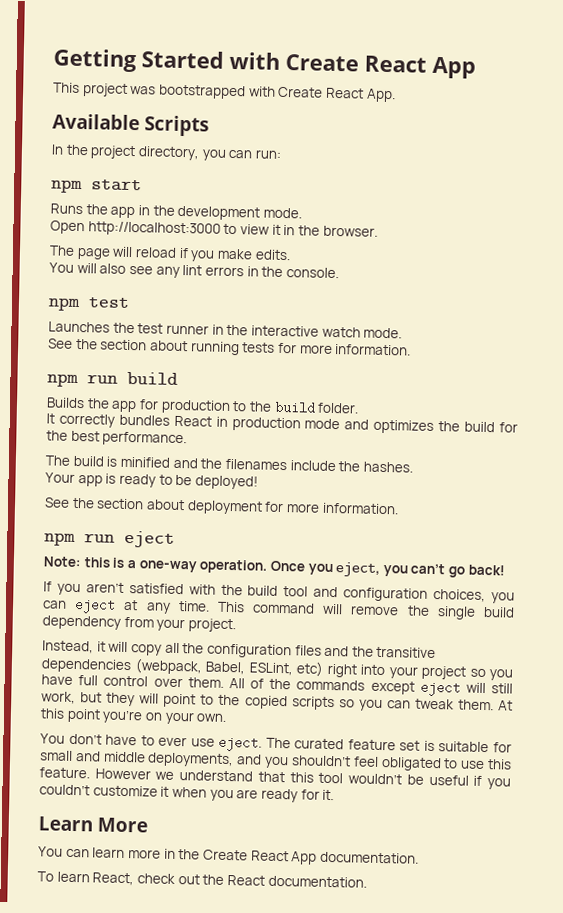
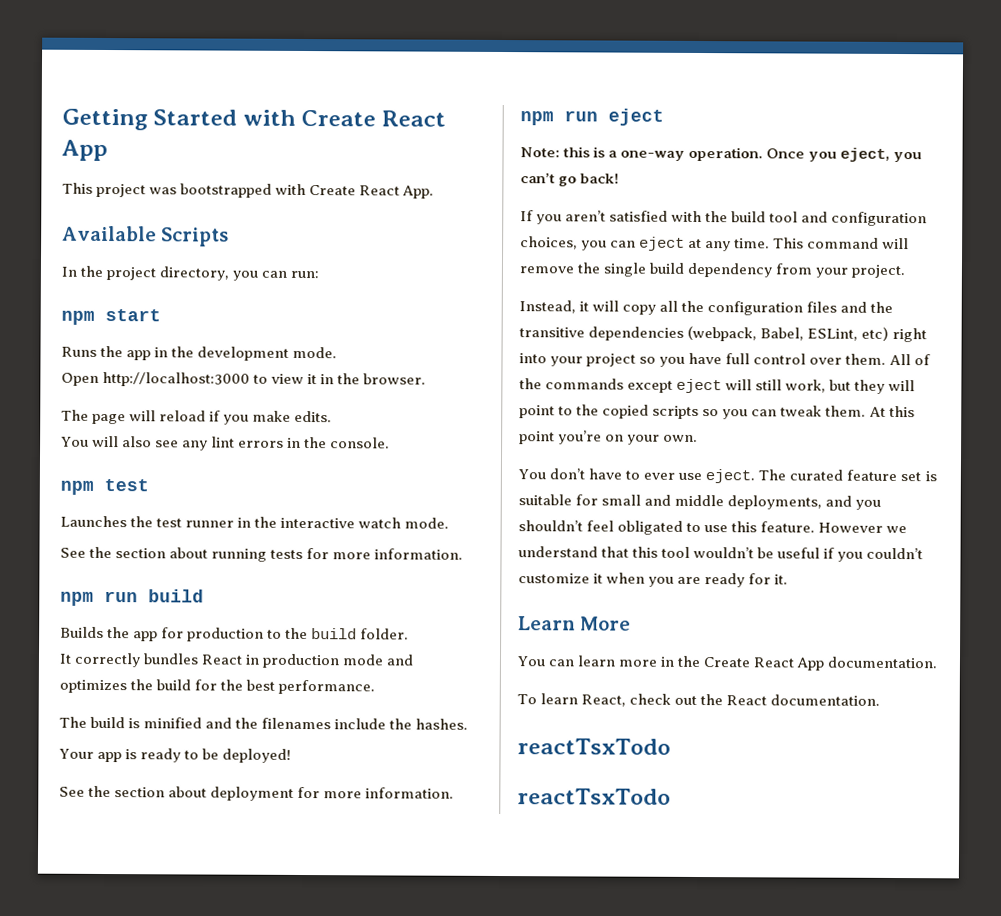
  To learn React, check out the React documentation.
+ reactTsxTodo
+ reactTsxTodo

